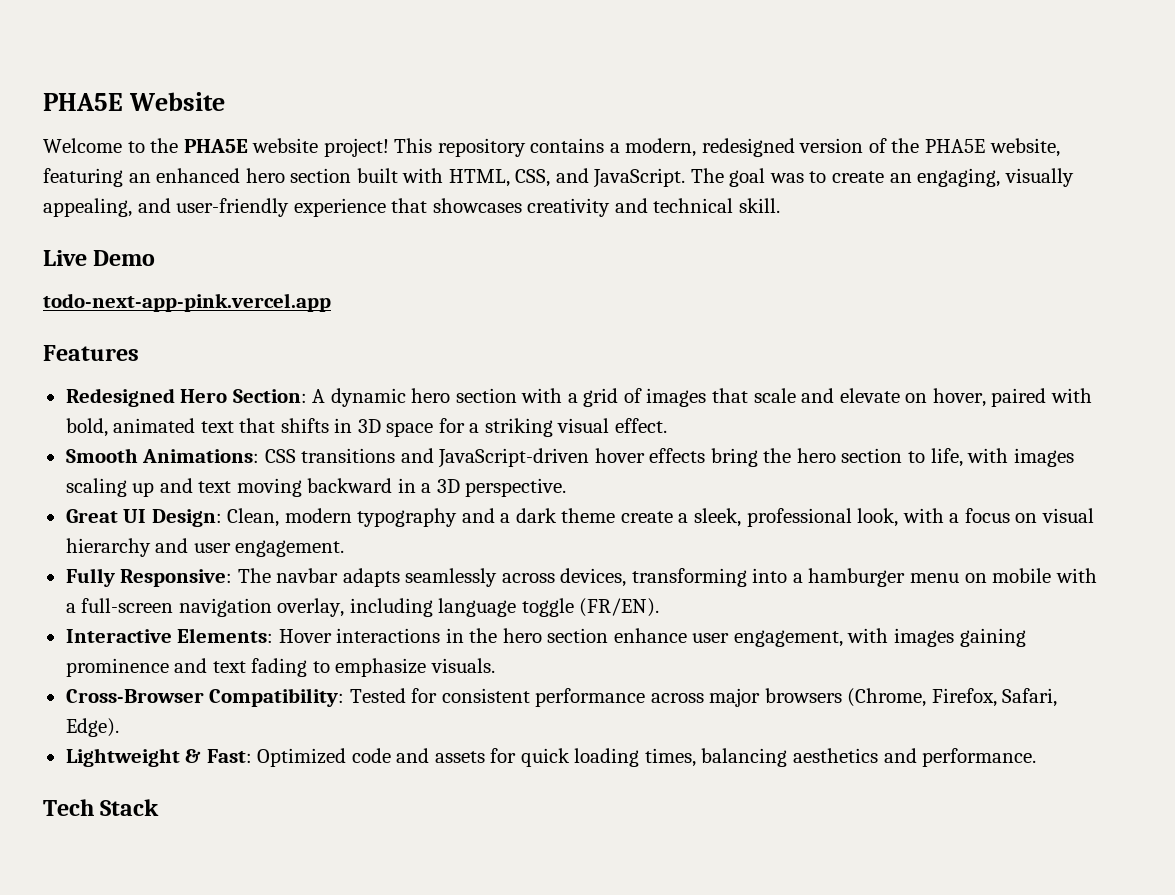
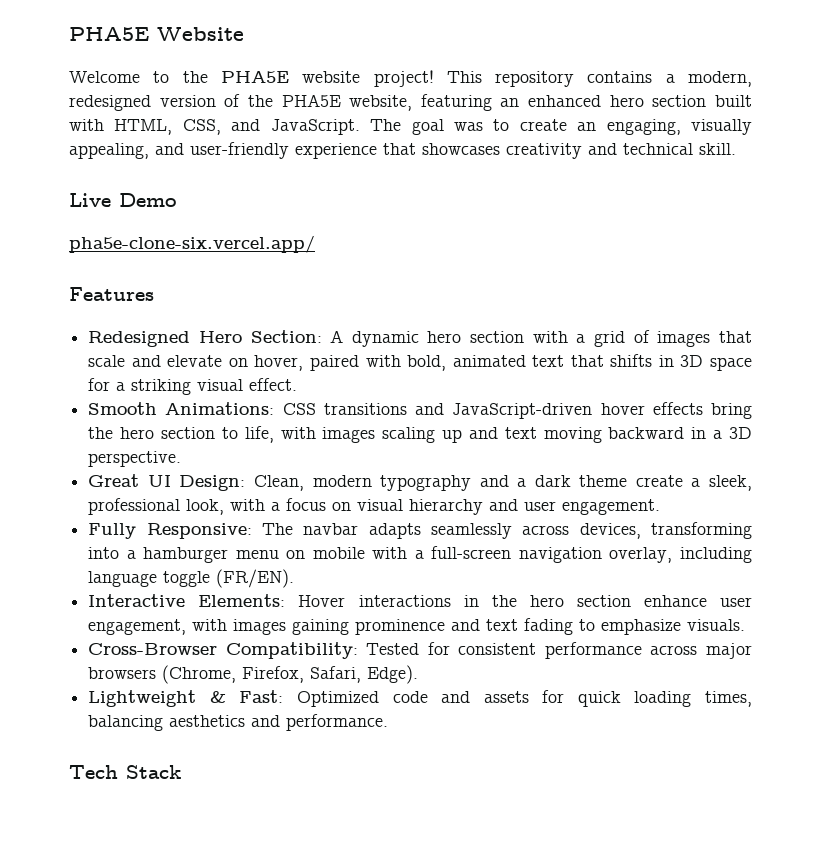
- todo-next-app-pink.vercel.app
+ pha5e-clone-six.vercel.app/

